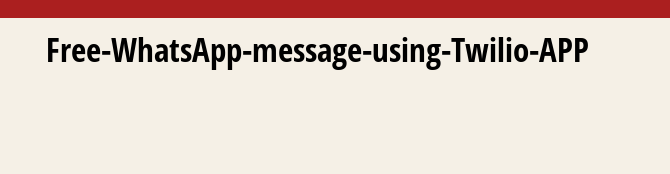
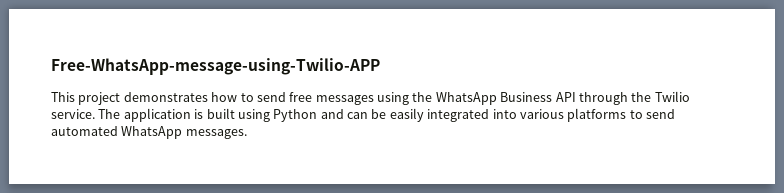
+ This project demonstrates how to send free messages using the WhatsApp Business API through the Twilio service. The application is built using Python and can be easily integrated into various platforms to send automated WhatsApp messages.

